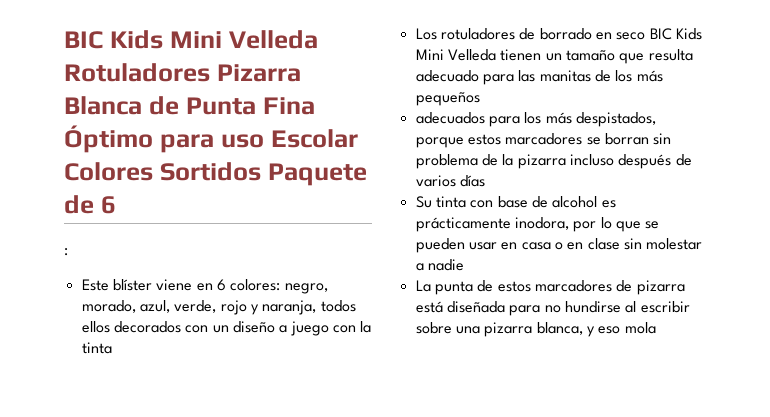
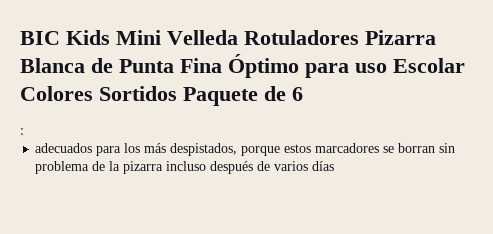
- Este blíster viene en 6 colores: negro, morado, azul, verde, rojo y naranja, todos ellos decorados con un diseño a juego con la tinta
- Los rotuladores de borrado en seco BIC Kids Mini Velleda tienen un tamaño que resulta adecuado para las manitas de los más pequeños
- Su tinta con base de alcohol es prácticamente inodora, por lo que se pueden usar en casa o en clase sin molestar a nadie
- La punta de estos marcadores de pizarra está diseñada para no hundirse al escribir sobre una pizarra blanca, y eso mola

